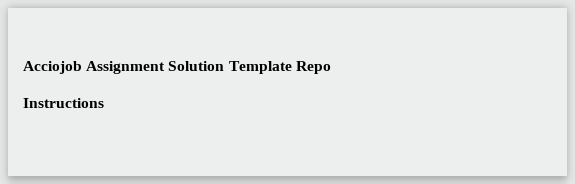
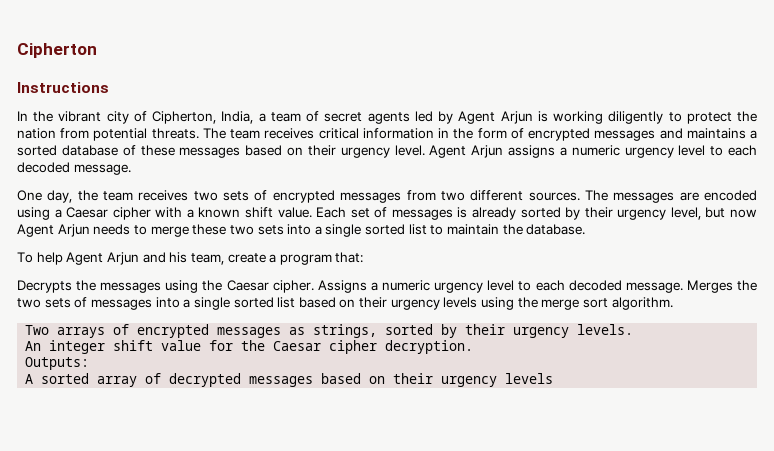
- Acciojob Assignment Solution Template Repo
+ Cipherton
  Instructions
+ In the vibrant city of Cipherton, India, a team of secret agents led by Agent Arjun is working diligently to protect the nation from potential threats. The team receives critical information in the form of encrypted messages and maintains a sorted database of these messages based on their urgency level. Agent Arjun assigns a numeric urgency level to each decoded message.
+ One day, the team receives two sets of encrypted messages from two different sources. The messages are encoded using a Caesar cipher with a known shift value. Each set of messages is already sorted by their urgency level, but now Agent Arjun needs to merge these two sets into a single sorted list to maintain the database.
+ To help Agent Arjun and his team, create a program that:
+ Decrypts the messages using the Caesar cipher. Assigns a numeric urgency level to each decoded message. Merges the two sets of messages into a single sorted list based on their urgency levels using the merge sort algorithm.
+ Two arrays of encrypted messages as strings, sorted by their urgency levels.
+ An integer shift value for the Caesar cipher decryption.
+ Outputs:
+ A sorted array of decrypted messages based on their urgency levels

